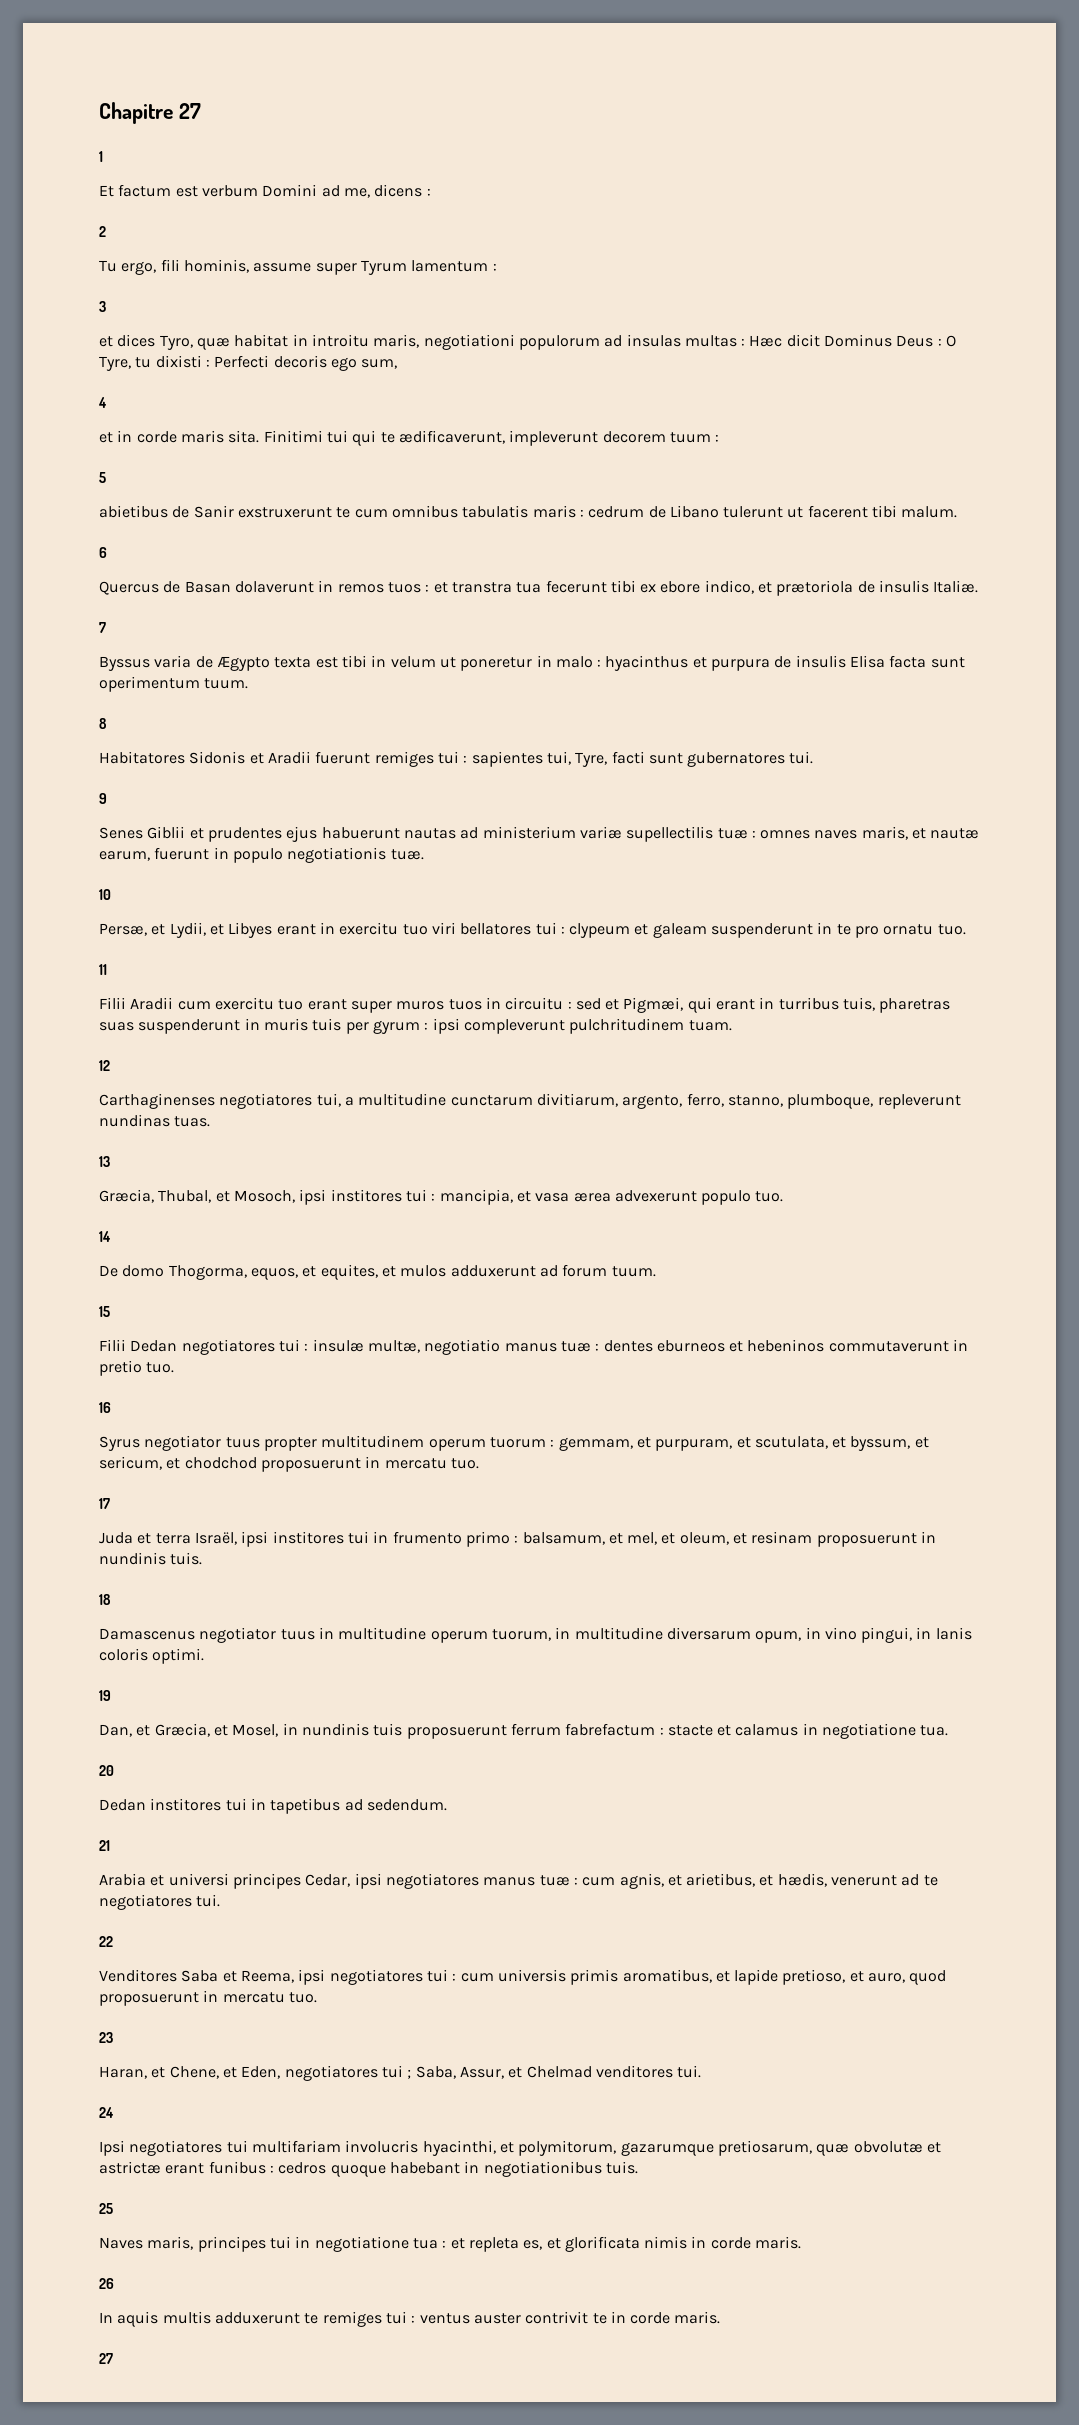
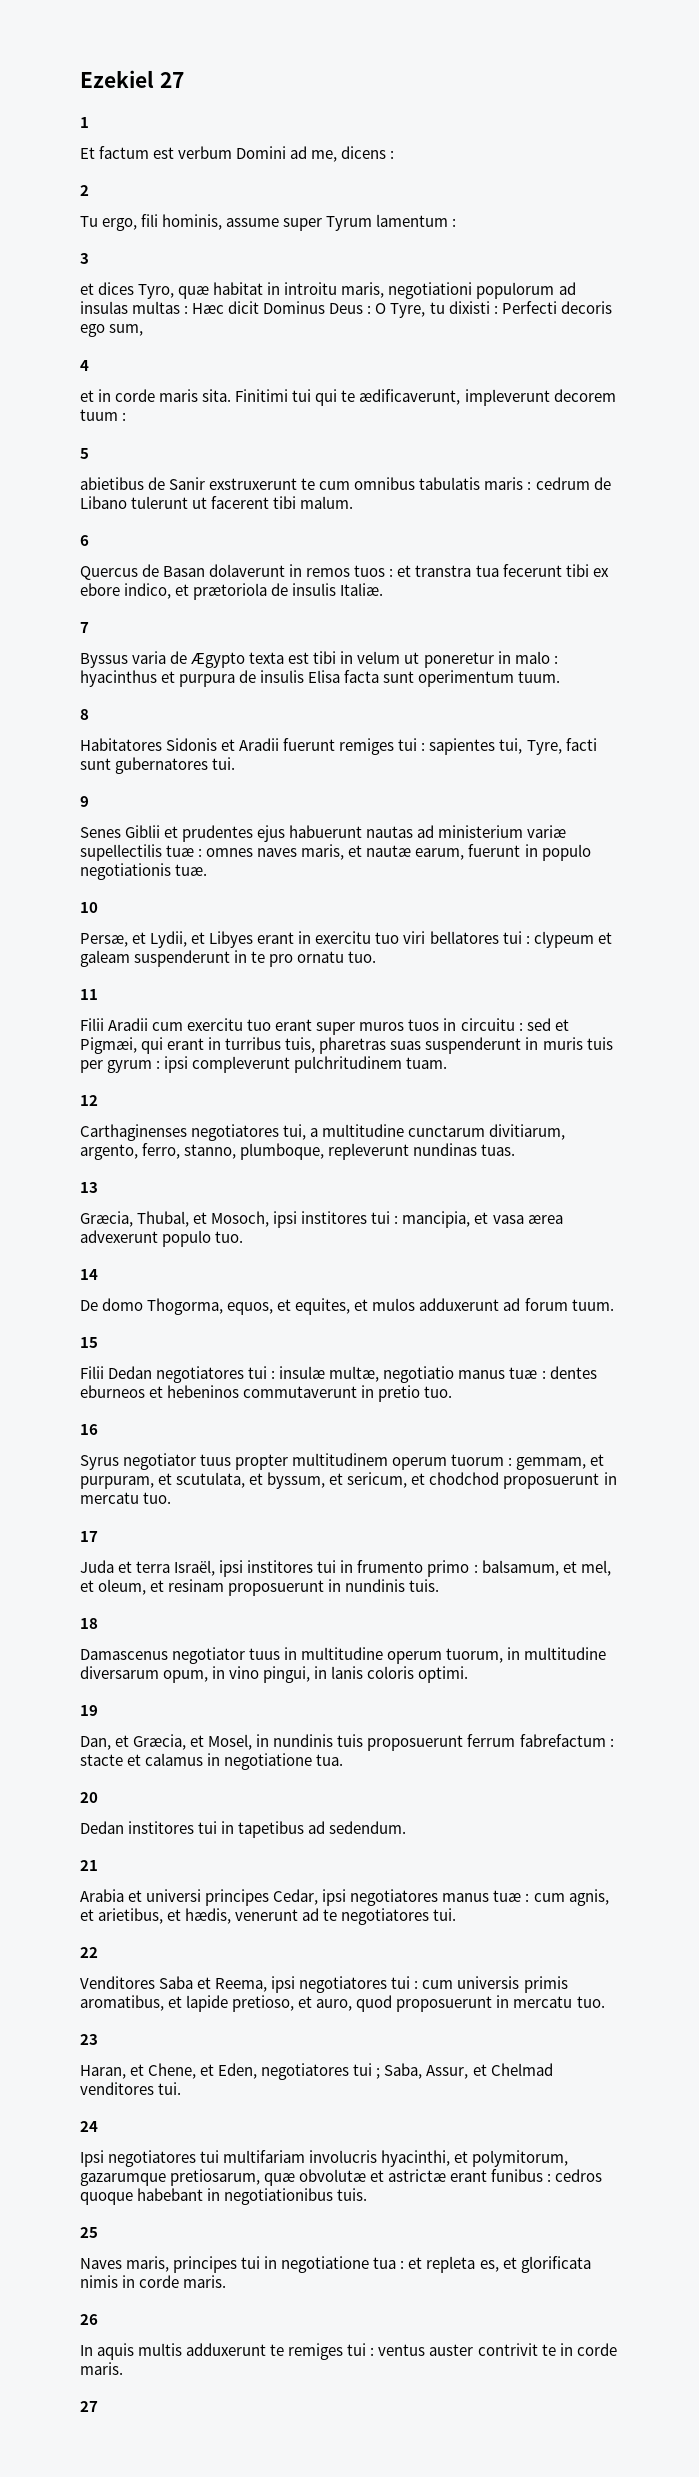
- Chapitre 27
+ Ezekiel 27

